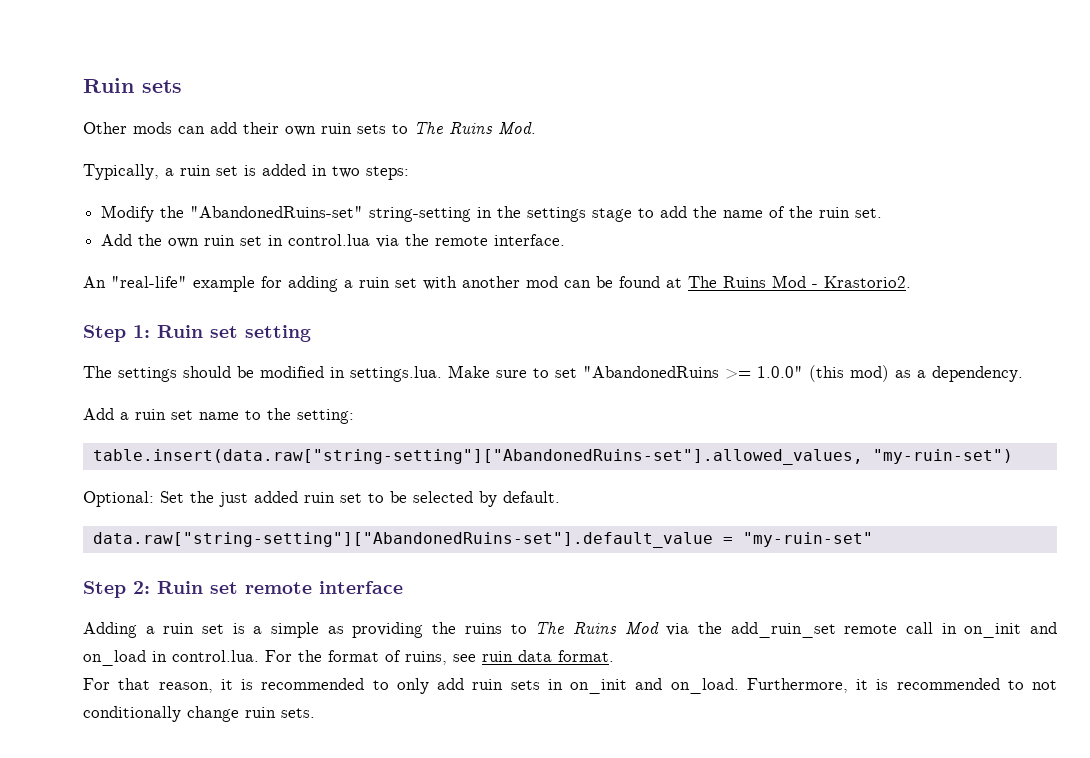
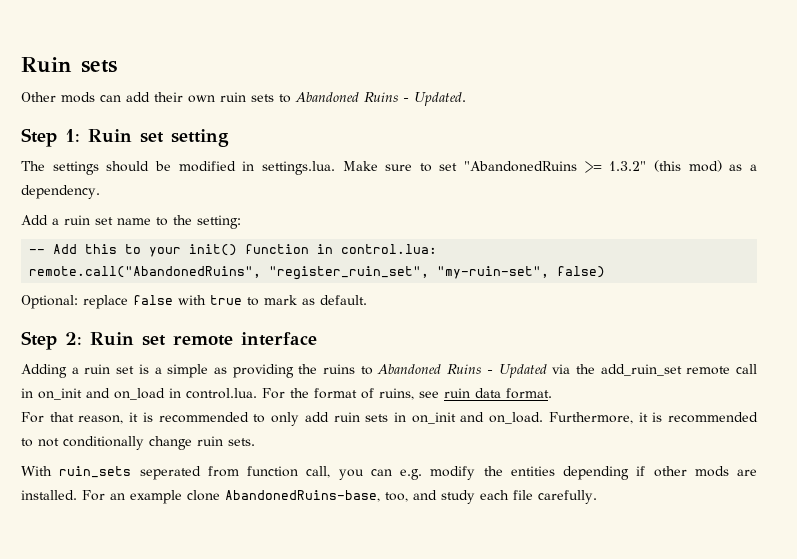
- Other mods can add their own ruin sets to The Ruins Mod.
- Typically, a ruin set is added in two steps:
- Modify the "AbandonedRuins-set" string-setting in the settings stage to add the name of the ruin set.
- Add the own ruin set in control.lua via the remote interface.
- An "real-life" example for adding a ruin set with another mod can be found at The Ruins Mod - Krastorio2.
+ Other mods can add their own ruin sets to Abandoned Ruins - Updated.
- The settings should be modified in settings.lua. Make sure to set "AbandonedRuins >= 1.0.0" (this mod) as a dependency.
+ The settings should be modified in settings.lua. Make sure to set "AbandonedRuins >= 1.3.2" (this mod) as a dependency.
- table.insert(data.raw["string-setting"]["AbandonedRuins-set"].allowed_values, "my-ruin-set")
- Optional: Set the just added ruin set to be selected by default.
- data.raw["string-setting"]["AbandonedRuins-set"].default_value = "my-ruin-set"
+ -- Add this to your init() function in control.lua:
+ remote.call("AbandonedRuins", "register_ruin_set", "my-ruin-set", false)
+ Optional: replace false with true to mark as default.
- Adding a ruin set is a simple as providing the ruins to The Ruins Mod via the add_ruin_set remote call in on_init and on_load in control.lua. For the format of ruins, see ruin data format.
+ Adding a ruin set is a simple as providing the ruins to Abandoned Ruins - Updated via the add_ruin_set remote call in on_init and on_load in control.lua. For the format of ruins, see ruin data format.
+ With ruin_sets seperated from function call, you can e.g. modify the entities depending if other mods are installed. For an example clone AbandonedRuins-base, too, and study each file carefully.

